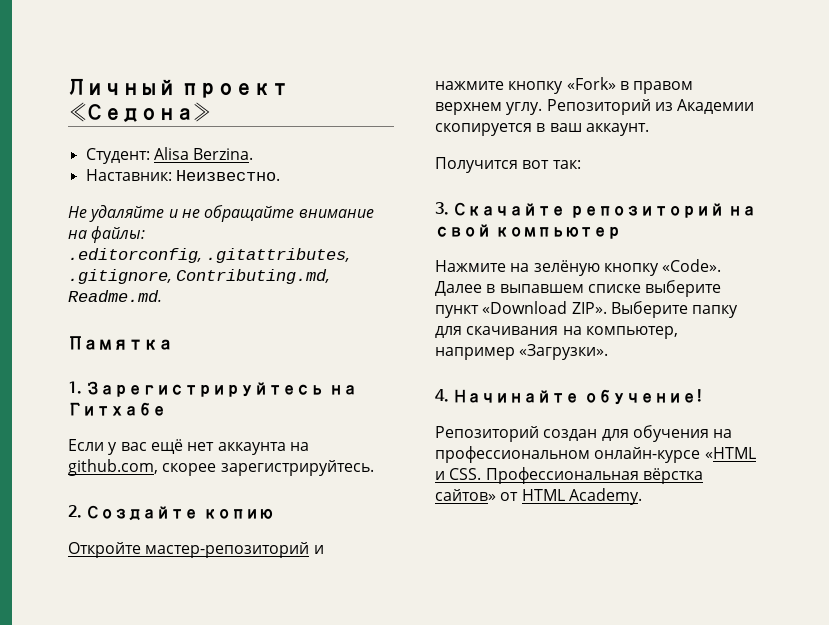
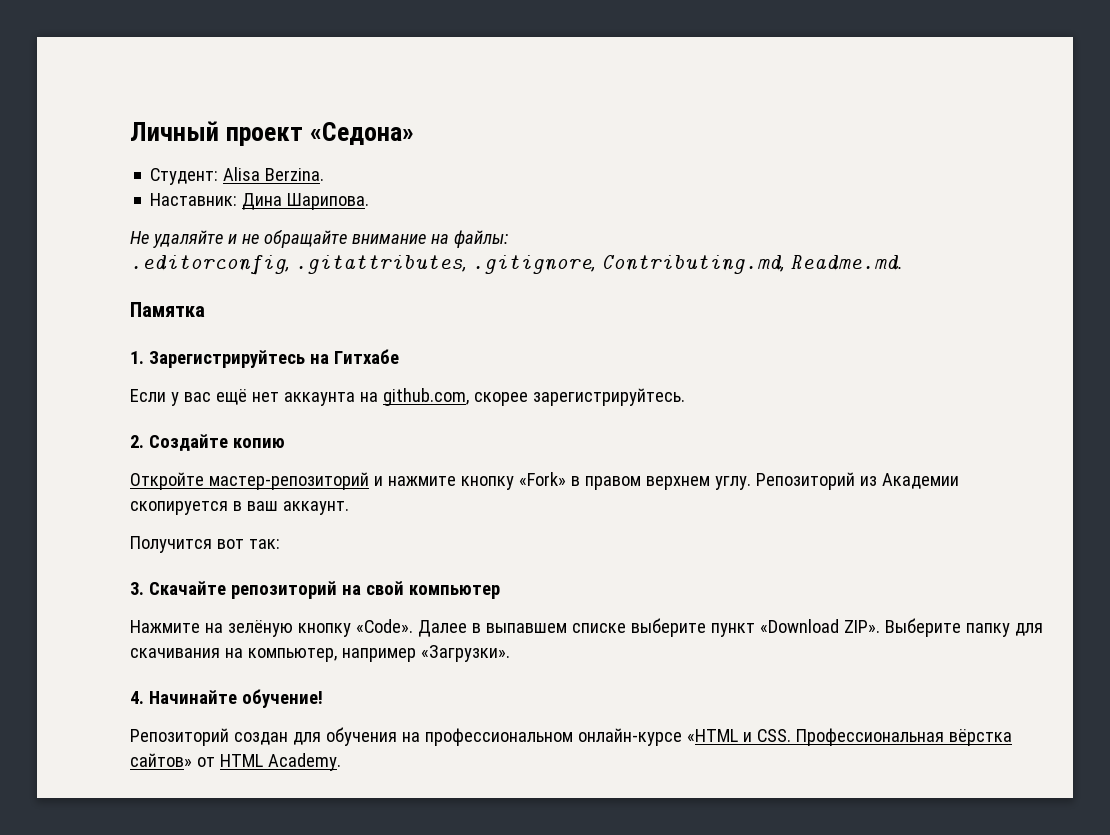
- Наставник: Неизвестно.
+ Наставник: Дина Шарипова.

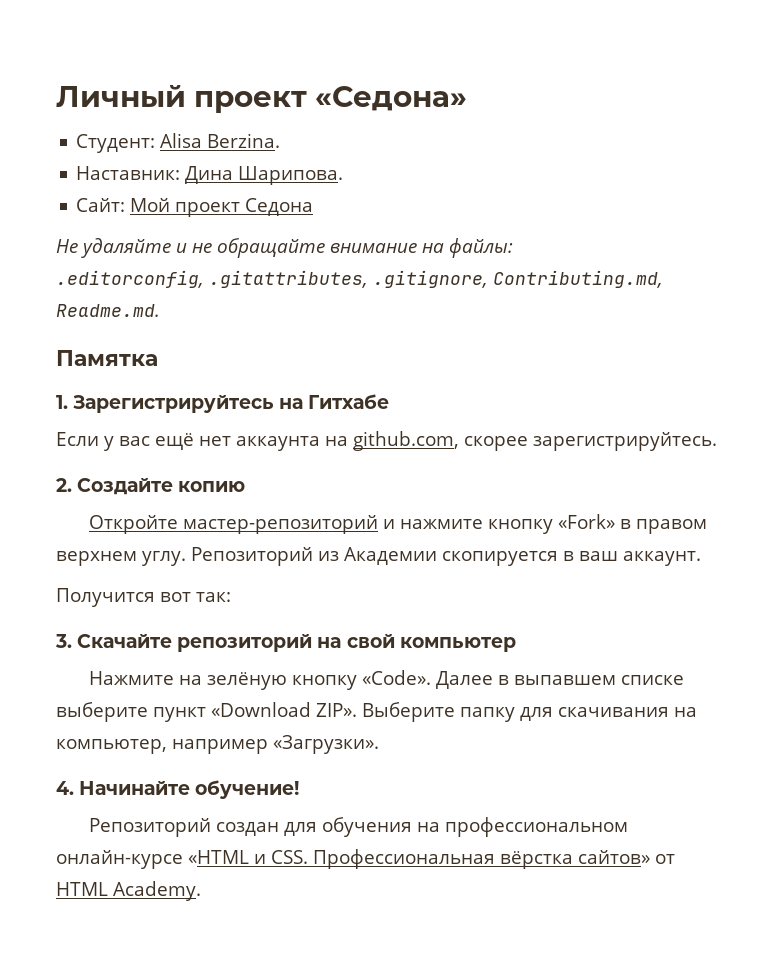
+ Сайт: Мой проект Седона

